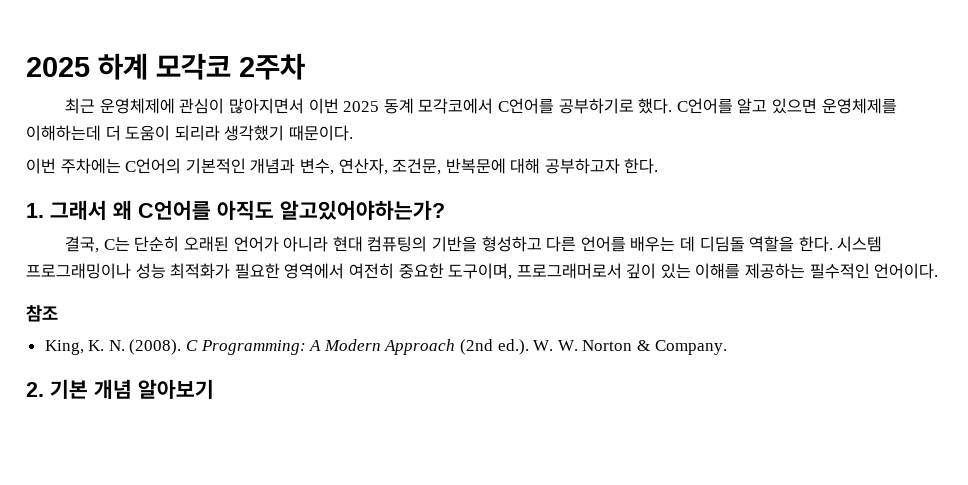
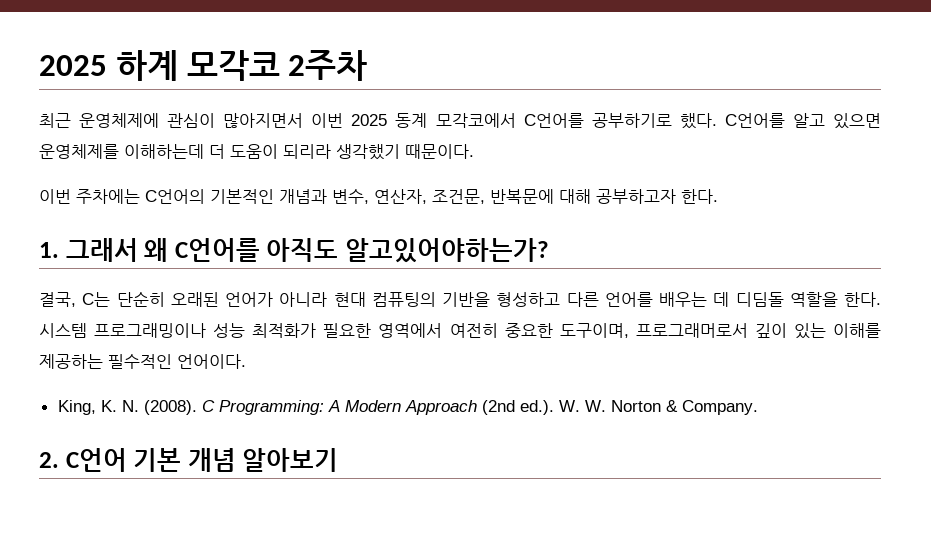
- 참조
- 2. 기본 개념 알아보기
+ 2. C언어 기본 개념 알아보기

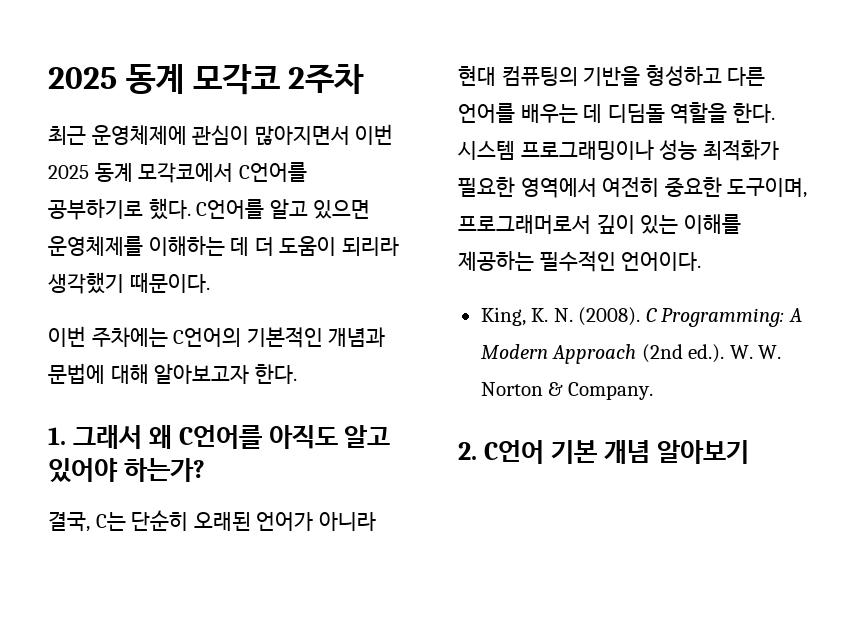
- 2025 하계 모각코 2주차
+ 2025 동계 모각코 2주차
- C언어를 알고 있으면 운영체제를 이해하는데 더 도움이 되리라 생각했기 때문이다.
+ C언어를 알고 있으면 운영체제를 이해하는 데 더 도움이 되리라 생각했기 때문이다.
- 이번 주차에는 C언어의 기본적인 개념과 변수, 연산자, 조건문, 반복문에 대해 공부하고자 한다.
+ 이번 주차에는 C언어의 기본적인 개념과 문법에 대해 알아보고자 한다.
- 1. 그래서 왜 C언어를 아직도 알고있어야하는가?
+ 1. 그래서 왜 C언어를 아직도 알고 있어야 하는가?

